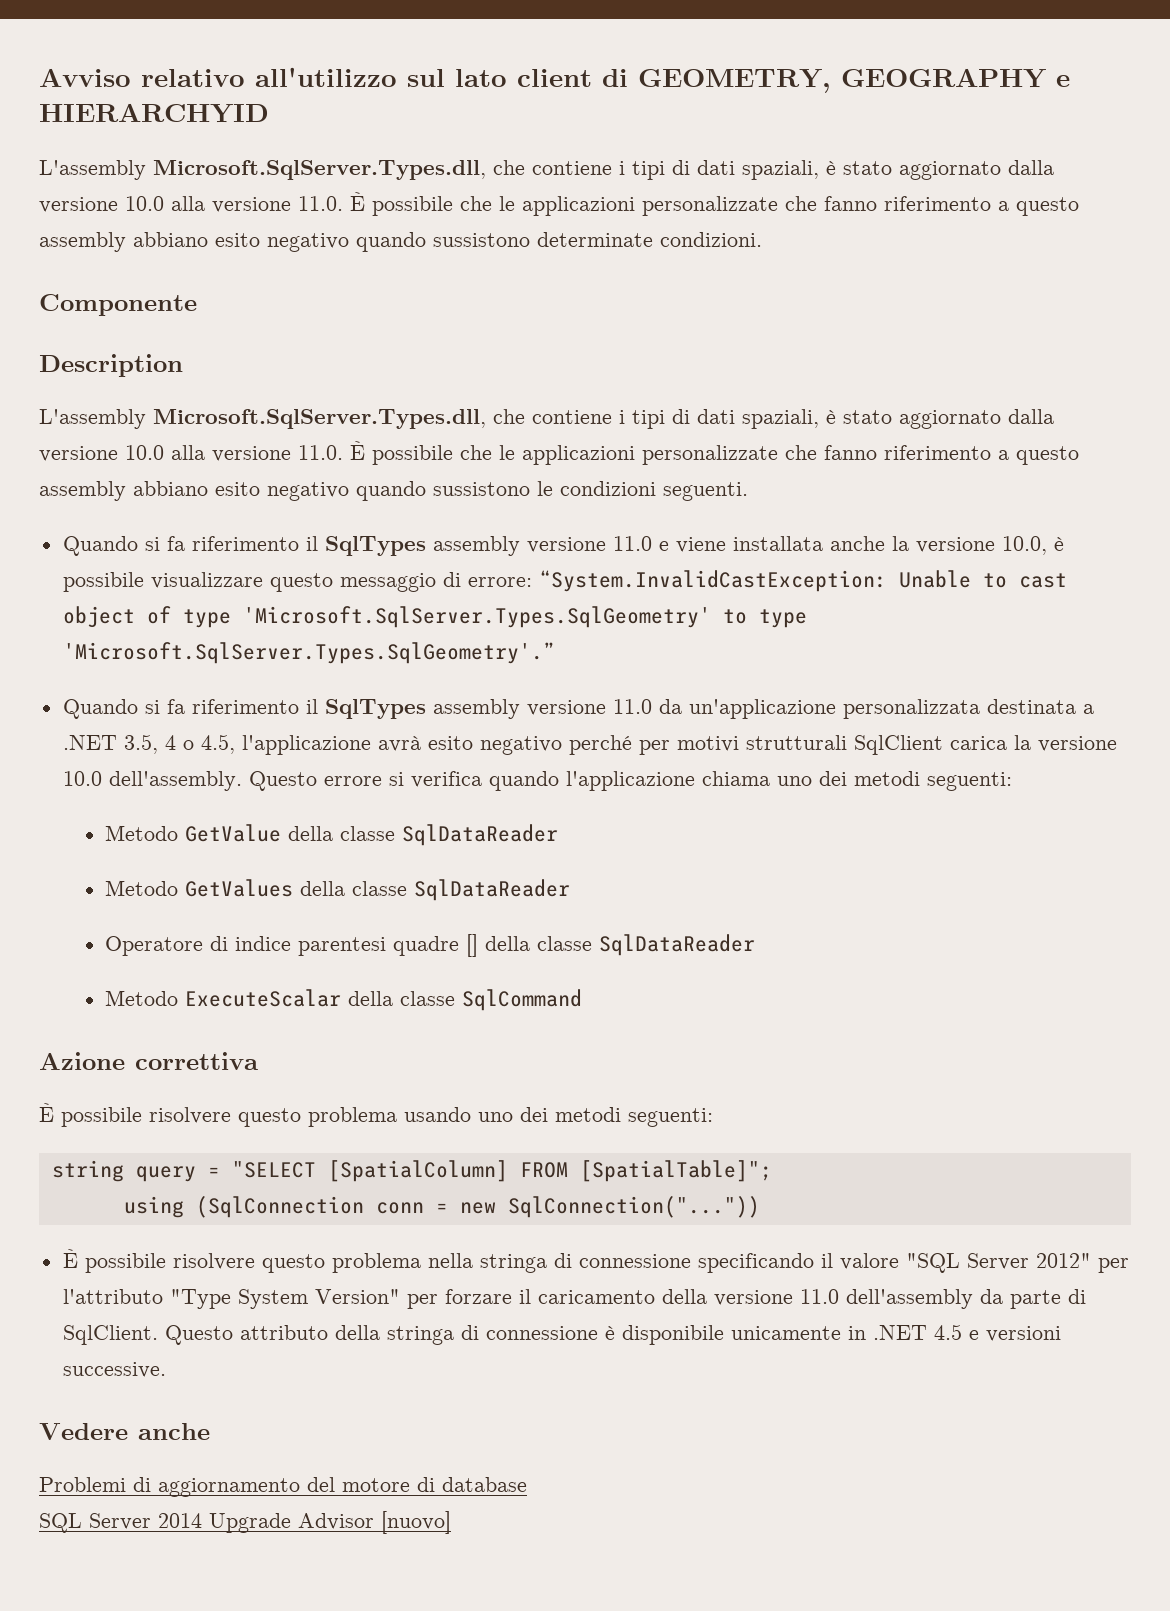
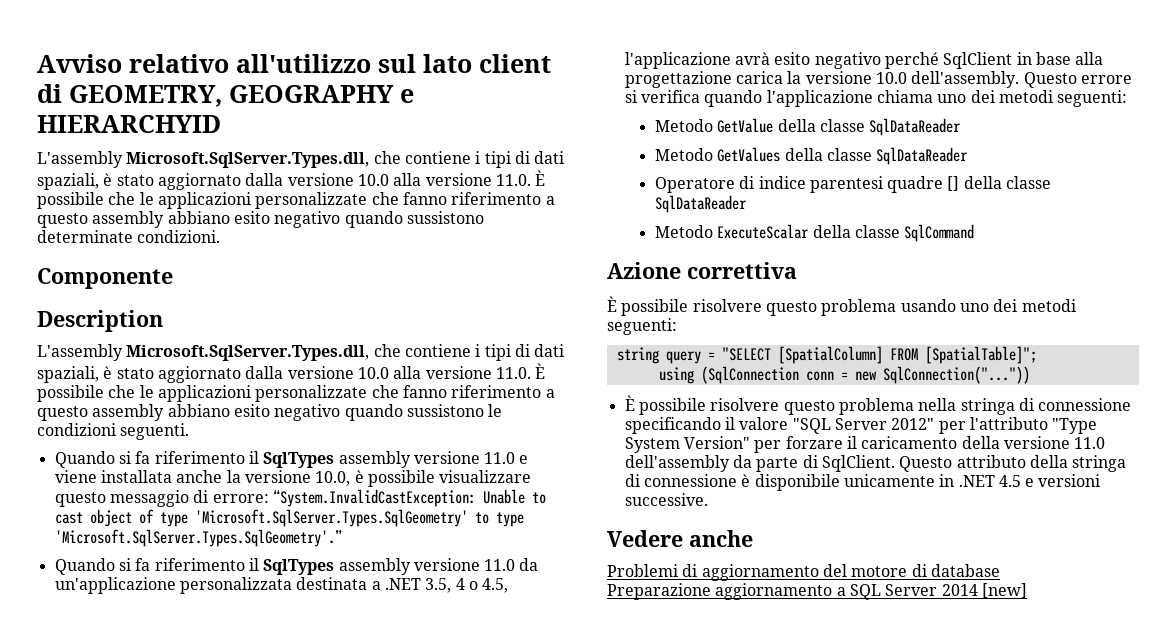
- Quando si fa riferimento il SqlTypes assembly versione 11.0 da un'applicazione personalizzata destinata a .NET 3.5, 4 o 4.5, l'applicazione avrà esito negativo perché per motivi strutturali SqlClient carica la versione 10.0 dell'assembly.
+ Quando si fa riferimento il SqlTypes assembly versione 11.0 da un'applicazione personalizzata destinata a .NET 3.5, 4 o 4.5, l'applicazione avrà esito negativo perché SqlClient in base alla progettazione carica la versione 10.0 dell'assembly.
- SQL Server 2014 Upgrade Advisor [nuovo]
+ Preparazione aggiornamento a SQL Server 2014 [new]

